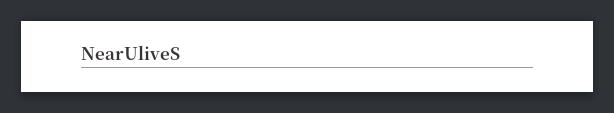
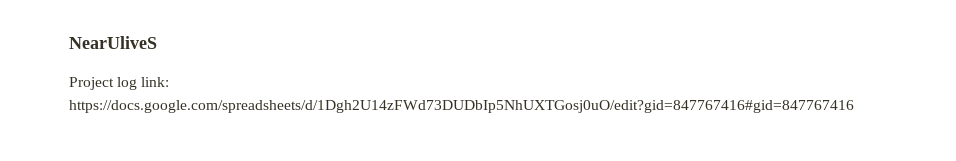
+ Project log link: https://docs.google.com/spreadsheets/d/1Dgh2U14zFWd73DUDbIp5NhUXTGosj0uO/edit?gid=847767416#gid=847767416

